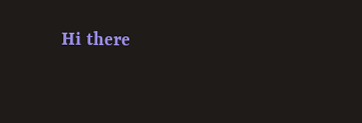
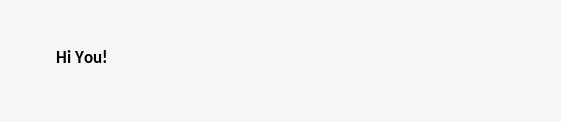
- Hi there
+ Hi You!

